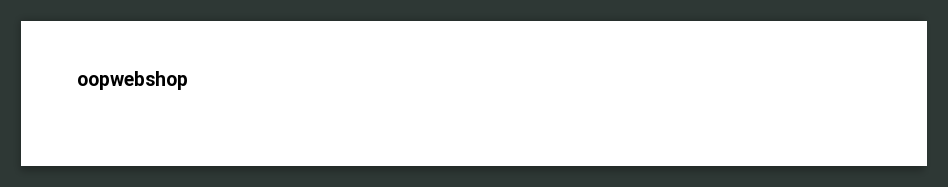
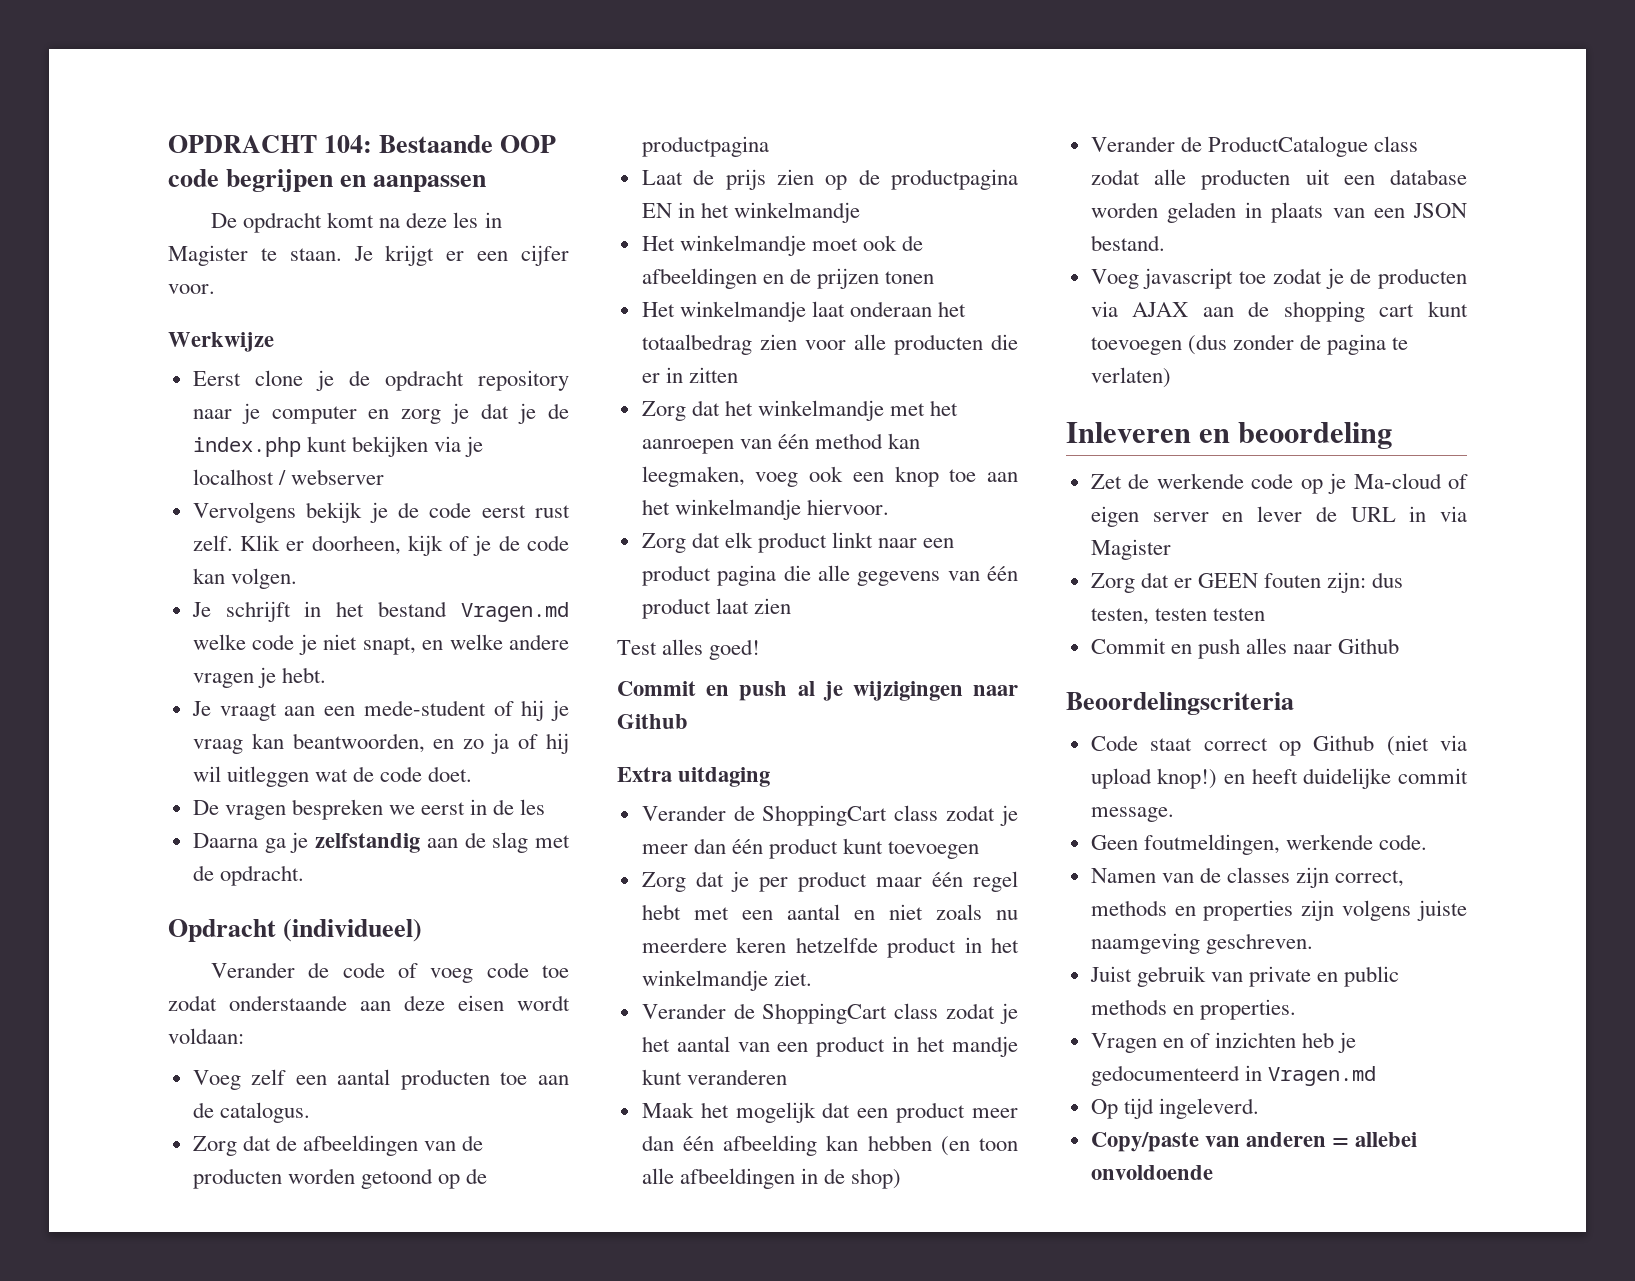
- oopwebshop
+ OPDRACHT 104: Bestaande OOP code begrijpen en aanpassen
+ De opdracht komt na deze les in Magister te staan. Je krijgt er een cijfer voor.
+ Werkwijze
+ Eerst clone je de opdracht repository naar je computer en zorg je dat je de index.php kunt bekijken via je localhost / webserver
+ Vervolgens bekijk je de code eerst rust zelf. Klik er doorheen, kijk of je de code kan volgen.
+ Je schrijft in het bestand Vragen.md welke code je niet snapt, en welke andere vragen je hebt.
+ Je vraagt aan een mede-student of hij je vraag kan beantwoorden, en zo ja of hij wil uitleggen wat de code doet.
+ De vragen bespreken we eerst in de les
+ Daarna ga je zelfstandig aan de slag met de opdracht.
+ Opdracht (individueel)
+ Verander de code of voeg code toe zodat onderstaande aan deze eisen wordt voldaan:
+ Voeg zelf een aantal producten toe aan de catalogus.
+ Zorg dat de afbeeldingen van de producten worden getoond op de productpagina
+ Laat de prijs zien op de productpagina EN in het winkelmandje
+ Het winkelmandje moet ook de afbeeldingen en de prijzen tonen
+ Het winkelmandje laat onderaan het totaalbedrag zien voor alle producten die er in zitten
+ Zorg dat het winkelmandje met het aanroepen van één method kan leegmaken, voeg ook een knop toe aan het winkelmandje hiervoor.
+ Zorg dat elk product linkt naar een product pagina die alle gegevens van één product laat zien
+ Test alles goed!
+ Commit en push al je wijzigingen naar Github
+ Extra uitdaging
+ Verander de ShoppingCart class zodat je meer dan één product kunt toevoegen
+ Zorg dat je per product maar één regel hebt met een aantal en niet zoals nu meerdere keren hetzelfde product in het winkelmandje ziet.
+ Verander de ShoppingCart class zodat je het aantal van een product in het mandje kunt veranderen
+ Maak het mogelijk dat een product meer dan één afbeelding kan hebben (en toon alle afbeeldingen in de shop)
+ Verander de ProductCatalogue class zodat alle producten uit een database worden geladen in plaats van een JSON bestand.
+ Voeg javascript toe zodat je de producten via AJAX aan de shopping cart kunt toevoegen (dus zonder de pagina te verlaten)
+ Inleveren en beoordeling
+ Zet de werkende code op je Ma-cloud of eigen server en lever de URL in via Magister
+ Zorg dat er GEEN fouten zijn: dus testen, testen testen
+ Commit en push alles naar Github
+ Beoordelingscriteria
+ Code staat correct op Github (niet via upload knop!) en heeft duidelijke commit message.
+ Geen foutmeldingen, werkende code.
+ Namen van de classes zijn correct, methods en properties zijn volgens juiste naamgeving geschreven.
+ Juist gebruik van private en public methods en properties.
+ Vragen en of inzichten heb je gedocumenteerd in Vragen.md
+ Op tijd ingeleverd.
+ Copy/paste van anderen = allebei onvoldoende

